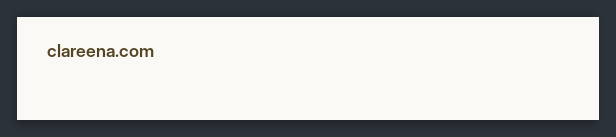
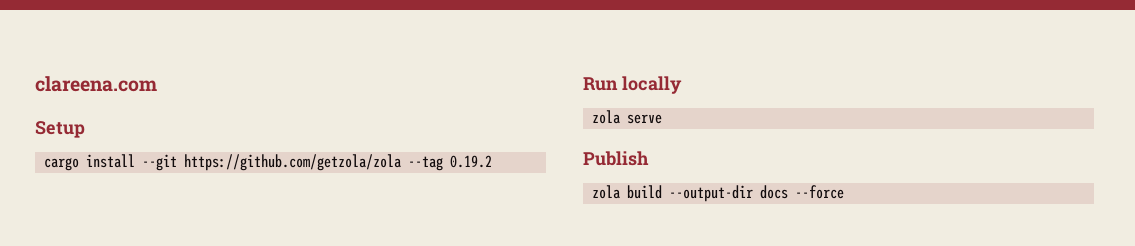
+ Setup
+ cargo install --git https://github.com/getzola/zola --tag 0.19.2
+ Run locally
+ zola serve
+ Publish
+ zola build --output-dir docs --force

